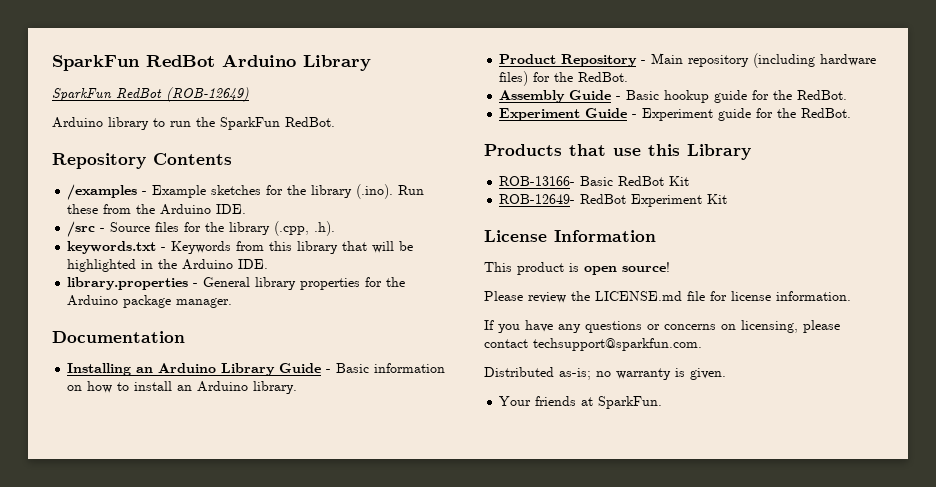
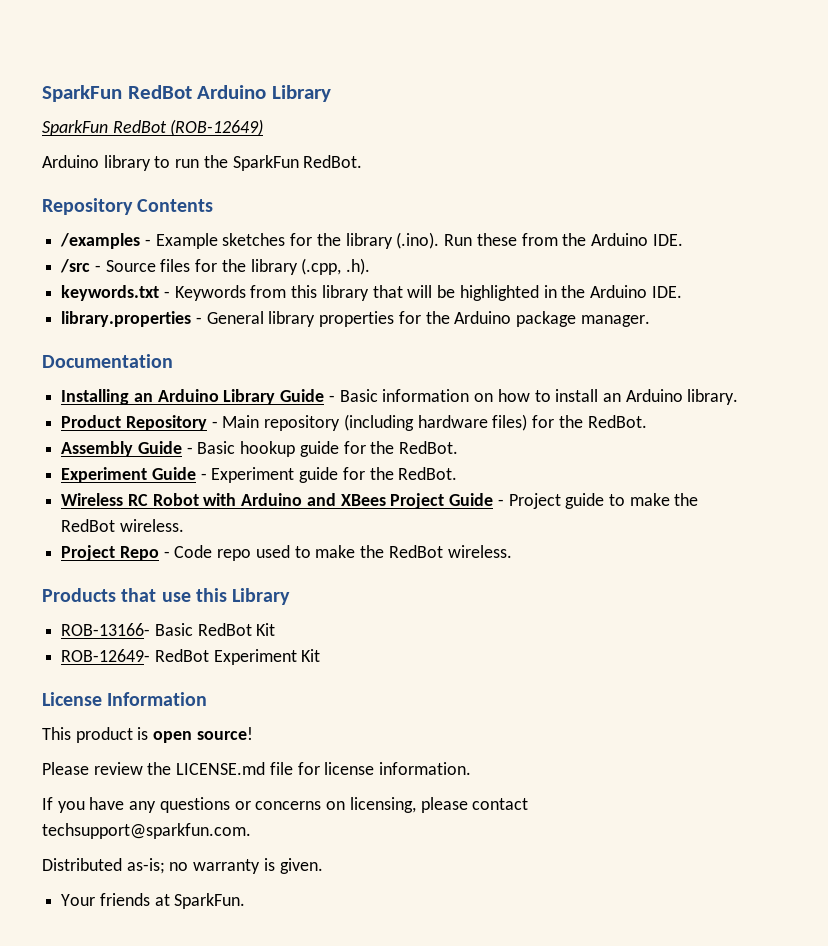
+ Wireless RC Robot with Arduino and XBees Project Guide - Project guide to make the RedBot wireless.
+ Project Repo - Code repo used to make the RedBot wireless.

